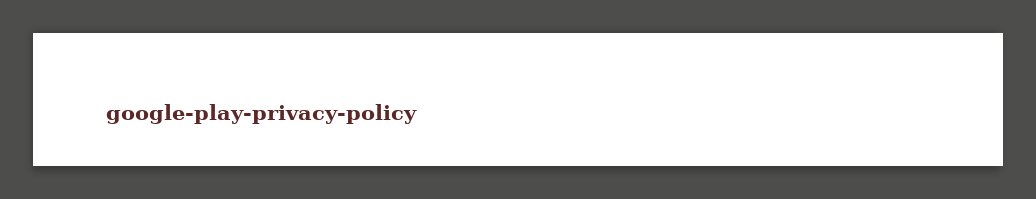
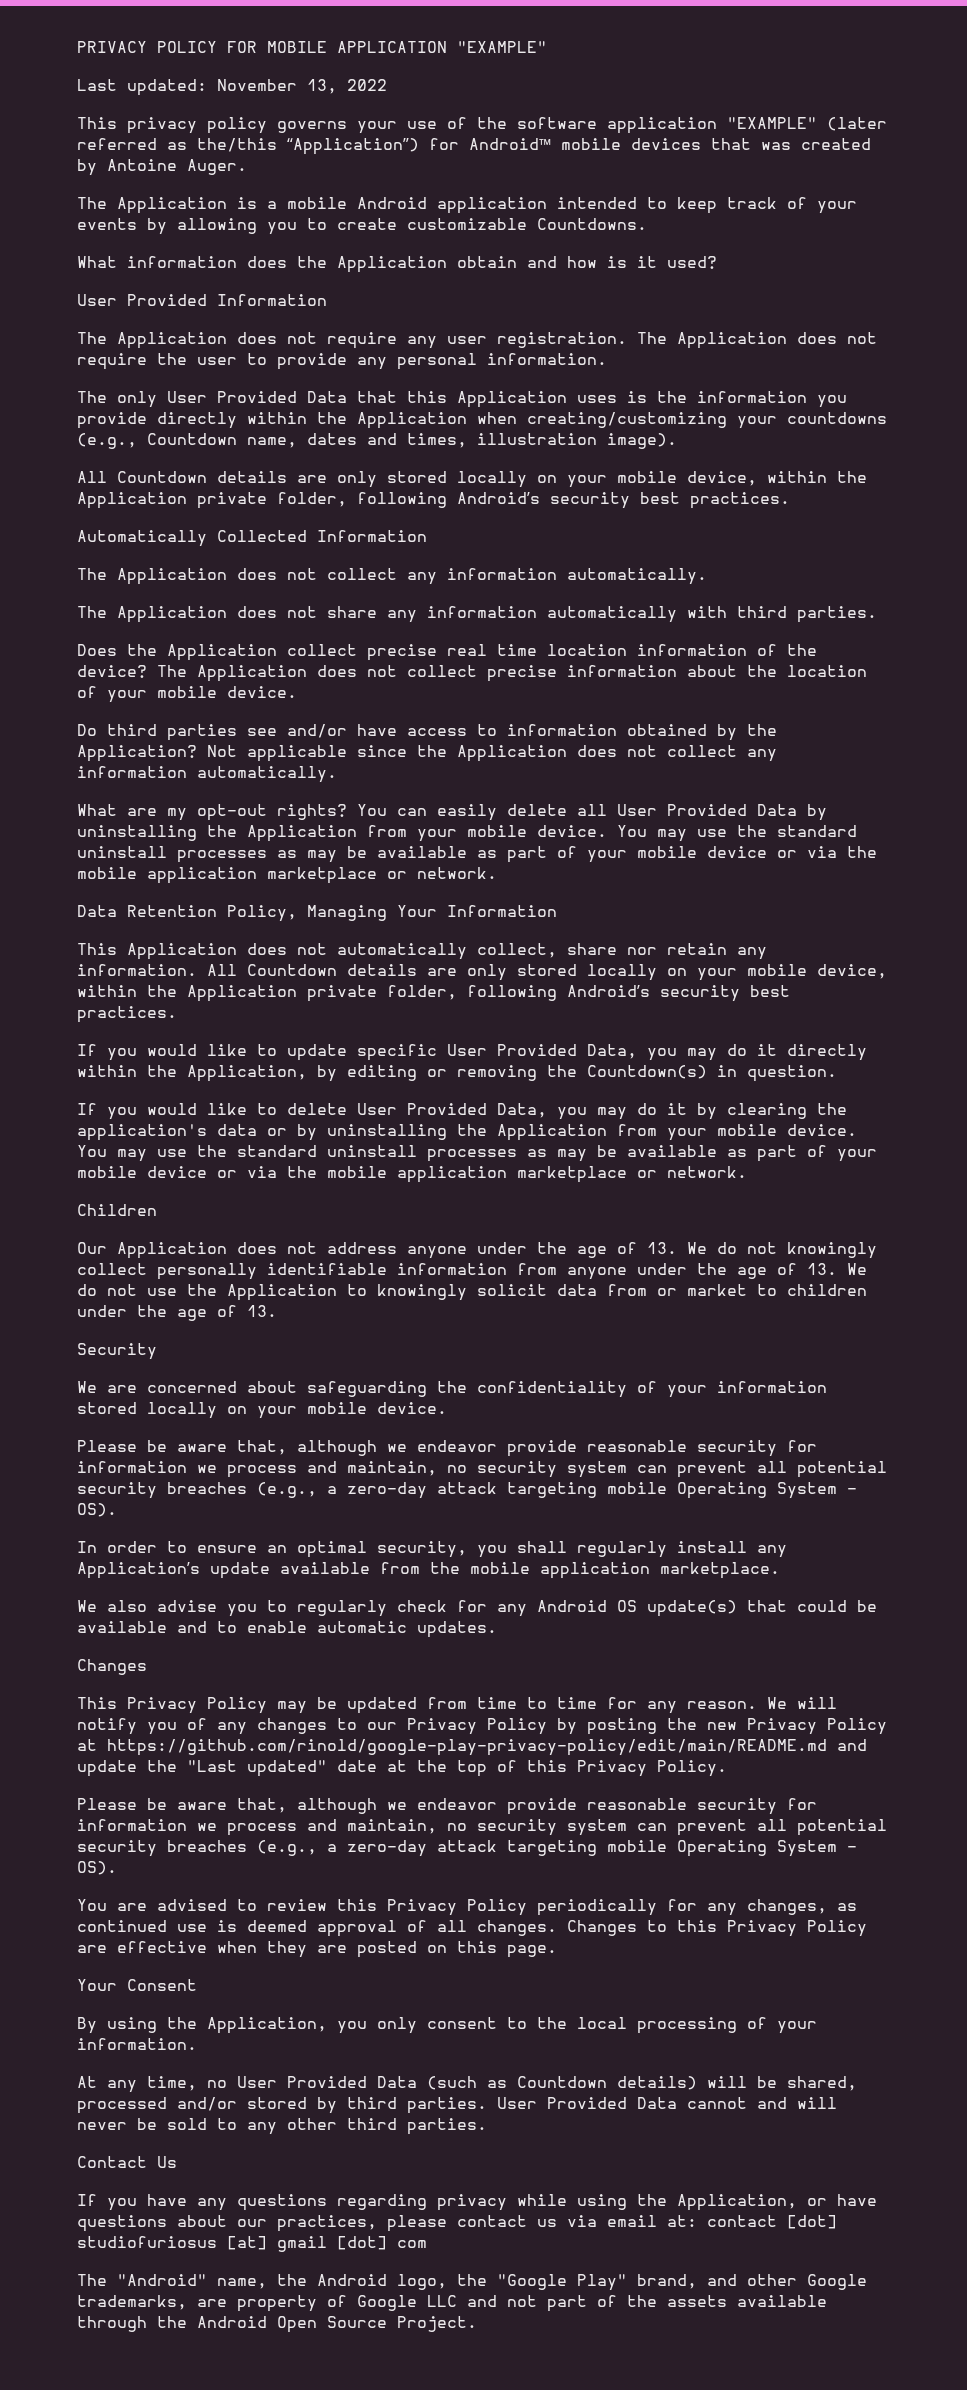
- google-play-privacy-policy
+ PRIVACY POLICY FOR MOBILE APPLICATION "EXAMPLE"
+ Last updated: November 13, 2022
+ This privacy policy governs your use of the software application "EXAMPLE" (later referred as the/this “Application”) for Android™ mobile devices that was created by Antoine Auger.
+ The Application is a mobile Android application intended to keep track of your events by allowing you to create customizable Countdowns.
+ What information does the Application obtain and how is it used?
+ User Provided Information
+ The Application does not require any user registration. The Application does not require the user to provide any personal information.
+ The only User Provided Data that this Application uses is the information you provide directly within the Application when creating/customizing your countdowns (e.g., Countdown name, dates and times, illustration image).
+ All Countdown details are only stored locally on your mobile device, within the Application private folder, following Android’s security best practices.
+ Automatically Collected Information
+ The Application does not collect any information automatically.
+ The Application does not share any information automatically with third parties.
+ Does the Application collect precise real time location information of the device? The Application does not collect precise information about the location of your mobile device.
+ Do third parties see and/or have access to information obtained by the Application? Not applicable since the Application does not collect any information automatically.
+ What are my opt-out rights? You can easily delete all User Provided Data by uninstalling the Application from your mobile device. You may use the standard uninstall processes as may be available as part of your mobile device or via the mobile application marketplace or network.
+ Data Retention Policy, Managing Your Information
+ This Application does not automatically collect, share nor retain any information. All Countdown details are only stored locally on your mobile device, within the Application private folder, following Android’s security best practices.
+ If you would like to update specific User Provided Data, you may do it directly within the Application, by editing or removing the Countdown(s) in question.
+ If you would like to delete User Provided Data, you may do it by clearing the application's data or by uninstalling the Application from your mobile device. You may use the standard uninstall processes as may be available as part of your mobile device or via the mobile application marketplace or network.
+ Children
+ Our Application does not address anyone under the age of 13. We do not knowingly collect personally identifiable information from anyone under the age of 13. We do not use the Application to knowingly solicit data from or market to children under the age of 13.
+ Security
+ We are concerned about safeguarding the confidentiality of your information stored locally on your mobile device.
+ Please be aware that, although we endeavor provide reasonable security for information we process and maintain, no security system can prevent all potential security breaches (e.g., a zero-day attack targeting mobile Operating System – OS).
+ In order to ensure an optimal security, you shall regularly install any Application’s update available from the mobile application marketplace.
+ We also advise you to regularly check for any Android OS update(s) that could be available and to enable automatic updates.
+ Changes
+ This Privacy Policy may be updated from time to time for any reason. We will notify you of any changes to our Privacy Policy by posting the new Privacy Policy at https://github.com/rinold/google-play-privacy-policy/edit/main/README.md and update the "Last updated" date at the top of this Privacy Policy.
+ Please be aware that, although we endeavor provide reasonable security for information we process and maintain, no security system can prevent all potential security breaches (e.g., a zero-day attack targeting mobile Operating System – OS).
+ You are advised to review this Privacy Policy periodically for any changes, as continued use is deemed approval of all changes. Changes to this Privacy Policy are effective when they are posted on this page.
+ Your Consent
+ By using the Application, you only consent to the local processing of your information.
+ At any time, no User Provided Data (such as Countdown details) will be shared, processed and/or stored by third parties. User Provided Data cannot and will never be sold to any other third parties.
+ Contact Us
+ If you have any questions regarding privacy while using the Application, or have questions about our practices, please contact us via email at: contact [dot] studiofuriosus [at] gmail [dot] com
+ The "Android" name, the Android logo, the "Google Play" brand, and other Google trademarks, are property of Google LLC and not part of the assets available through the Android Open Source Project.

